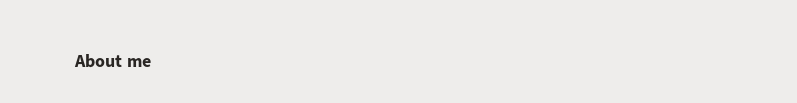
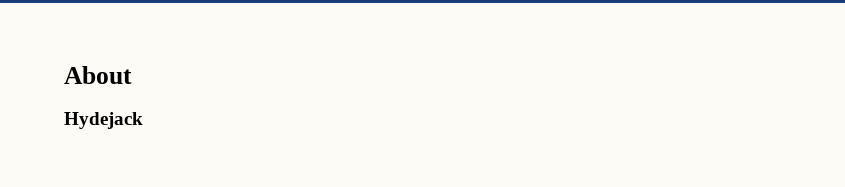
- About me
+ About
+ Hydejack

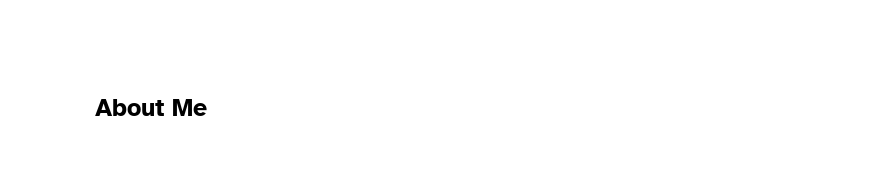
- About
- Hydejack
+ About Me

